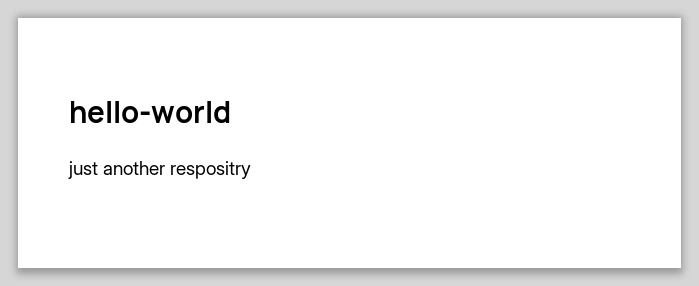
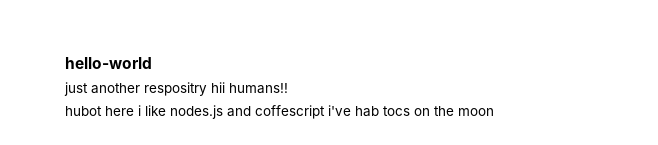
- just another respositry
+ just another respositry hii humans!!
+ hubot here i like nodes.js and coffescript i've hab tocs on the moon

